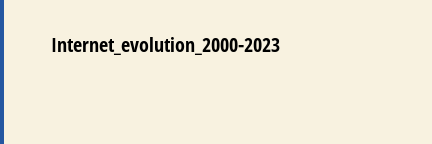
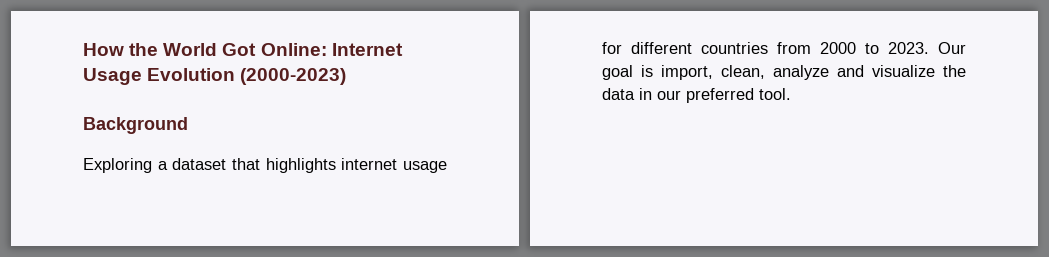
- Internet_evolution_2000-2023
+ How the World Got Online: Internet Usage Evolution (2000-2023)
+ Background
+ Exploring a dataset that highlights internet usage for different countries from 2000 to 2023. Our goal is import, clean, analyze and visualize the data in our preferred tool.

